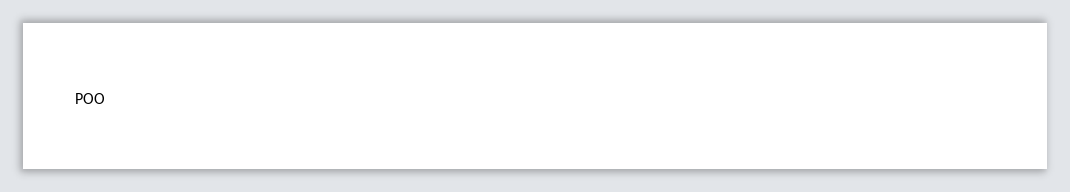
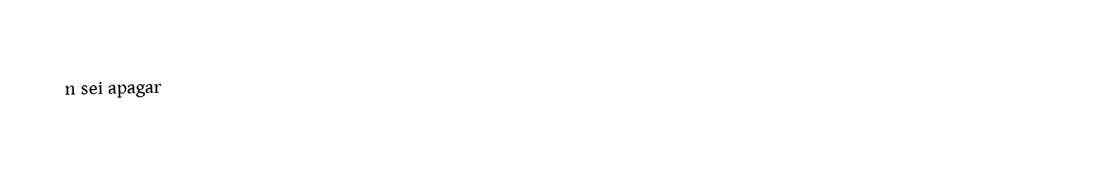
- POO
+ n sei apagar

